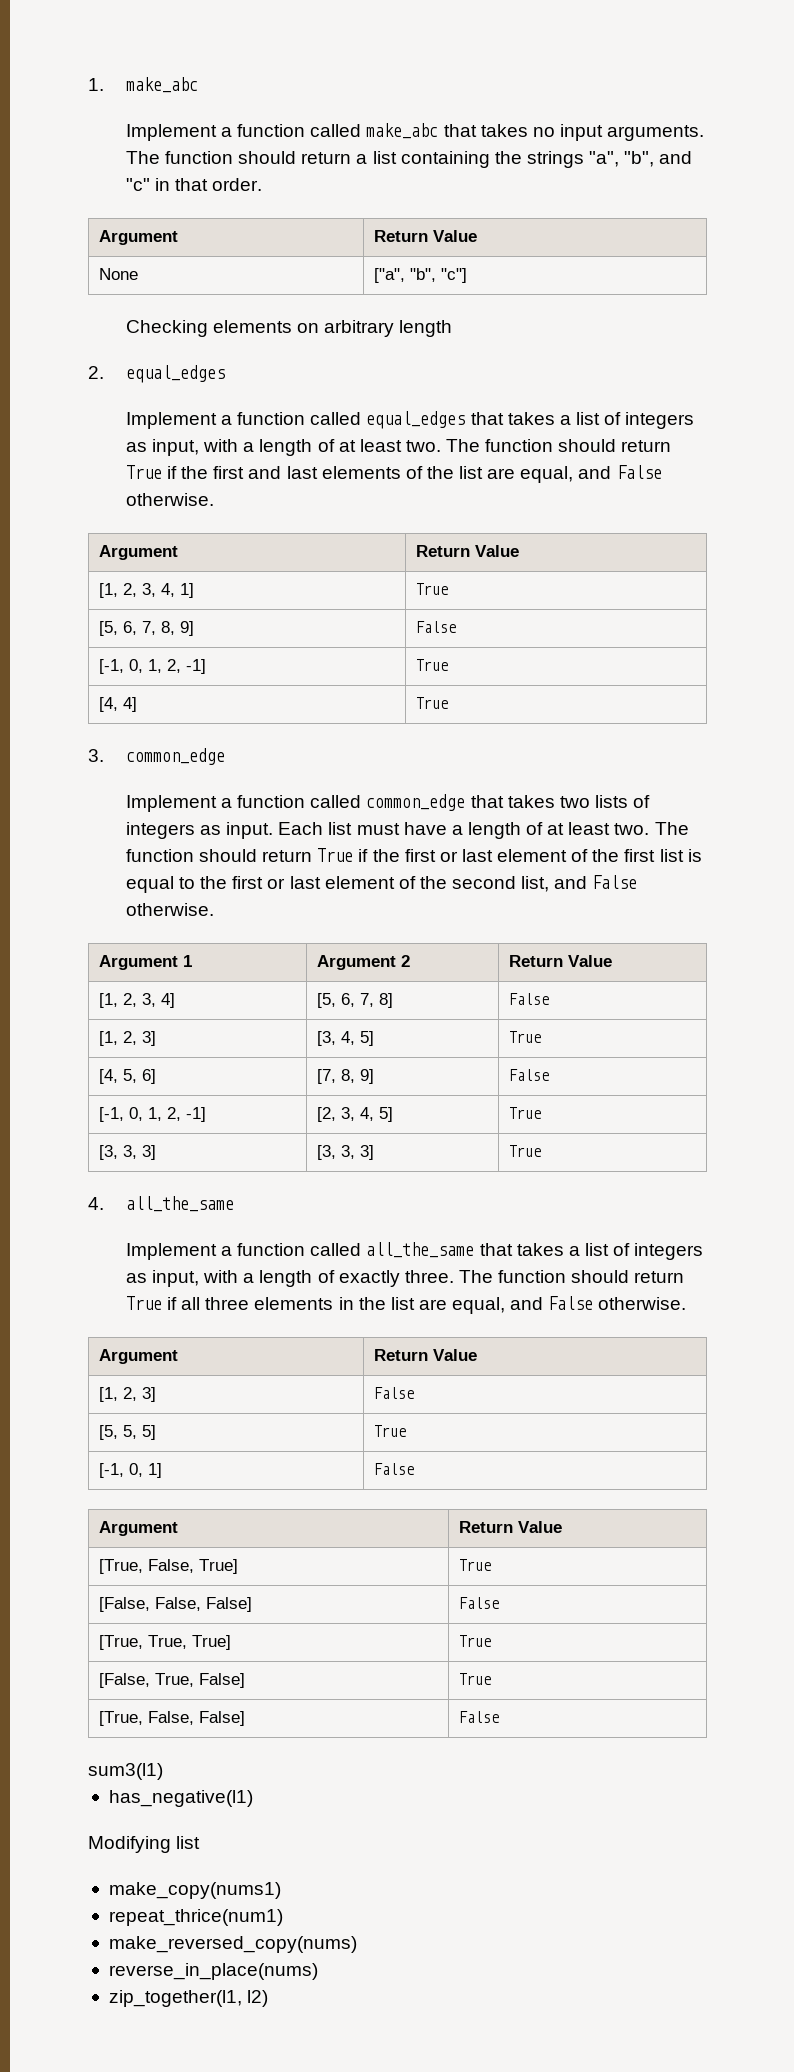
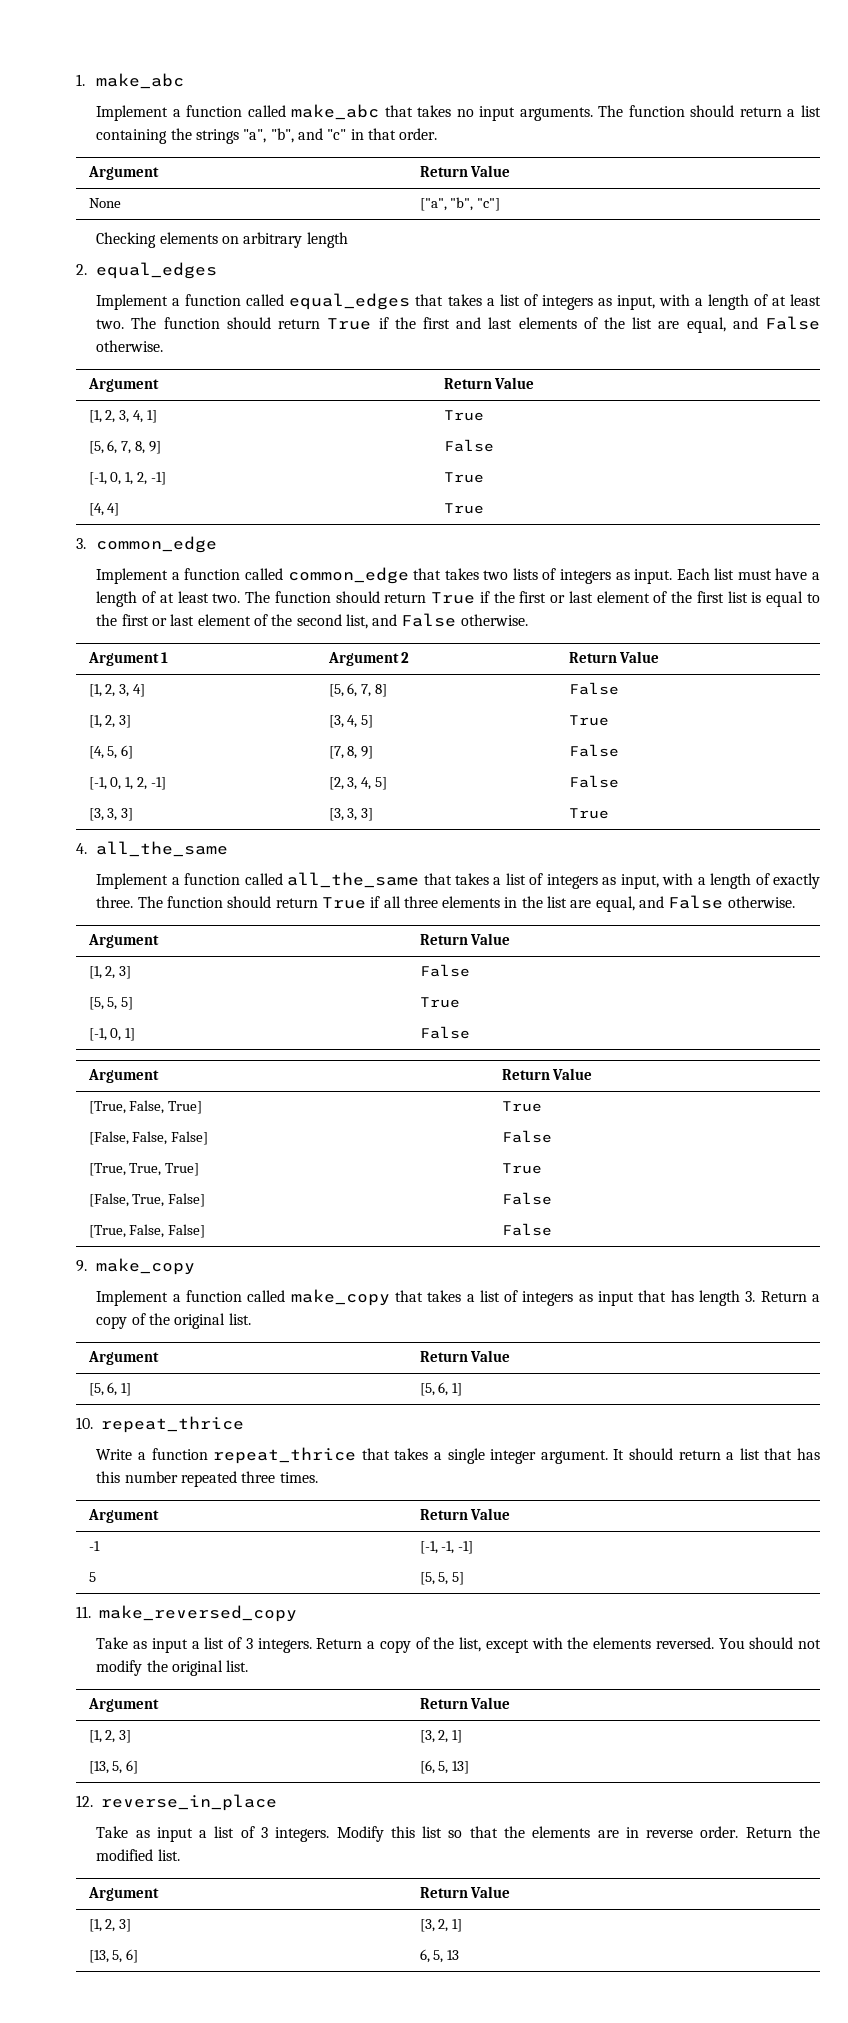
- [-1, 0, 1, 2, -1] | [2, 3, 4, 5] | True
+ [-1, 0, 1, 2, -1] | [2, 3, 4, 5] | False
- [False, True, False] | True
+ [False, True, False] | False
- sum3(l1)
- has_negative(l1)
- Modifying list
- make_copy(nums1)
- repeat_thrice(num1)
- make_reversed_copy(nums)
- reverse_in_place(nums)
- zip_together(l1, l2)
+ 9. make_copy
+ Implement a function called make_copy that takes a list of integers as input that has length 3. Return a copy of the original list.
+ Argument | Return Value
+ [5, 6, 1] | [5, 6, 1]
+ 10. repeat_thrice
+ Write a function repeat_thrice that takes a single integer argument. It should return a list that has this number repeated three times.
+ Argument | Return Value
+ -1 | [-1, -1, -1]
+ 5 | [5, 5, 5]
+ 11. make_reversed_copy
+ Take as input a list of 3 integers. Return a copy of the list, except with the elements reversed. You should not modify the original list.
+ Argument | Return Value
+ [1, 2, 3] | [3, 2, 1]
+ [13, 5, 6] | [6, 5, 13]
+ 12. reverse_in_place
+ Take as input a list of 3 integers. Modify this list so that the elements are in reverse order. Return the modified list.
+ Argument | Return Value
+ [1, 2, 3] | [3, 2, 1]
+ [13, 5, 6] | 6, 5, 13

